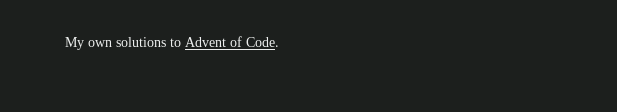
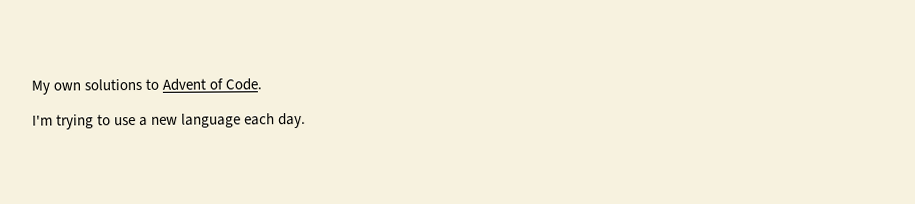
+ I'm trying to use a new language each day.

